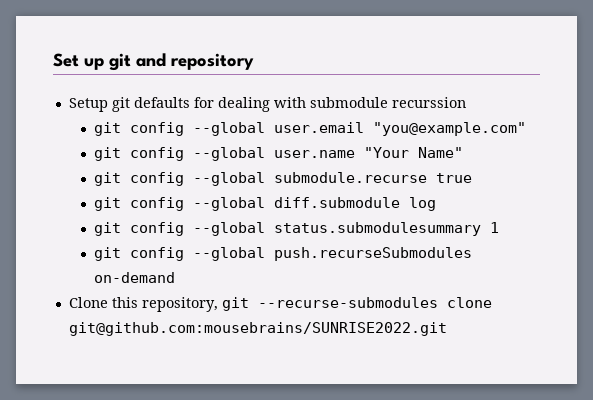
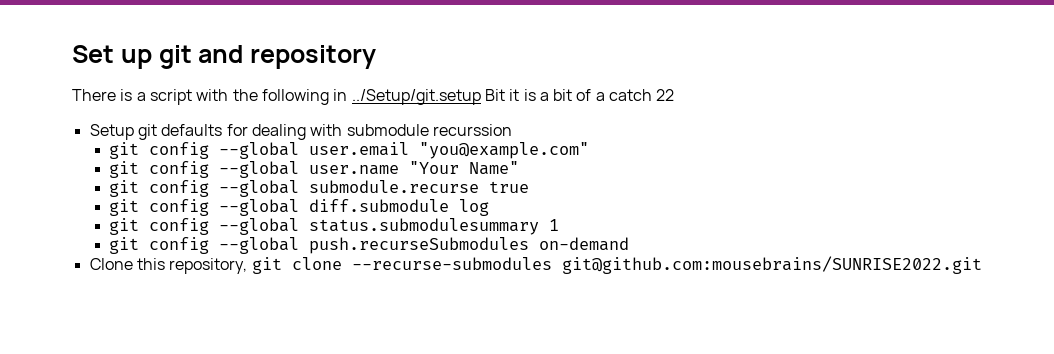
+ There is a script with the following in ../Setup/git.setup Bit it is a bit of a catch 22
- Clone this repository, git --recurse-submodules clone git@github.com:mousebrains/SUNRISE2022.git
+ Clone this repository, git clone --recurse-submodules git@github.com:mousebrains/SUNRISE2022.git

